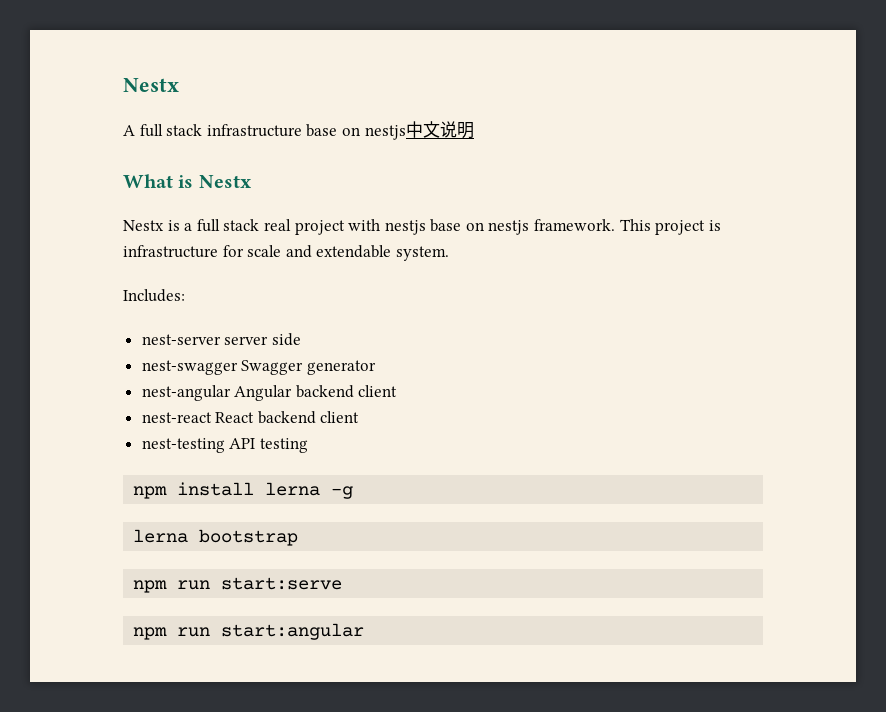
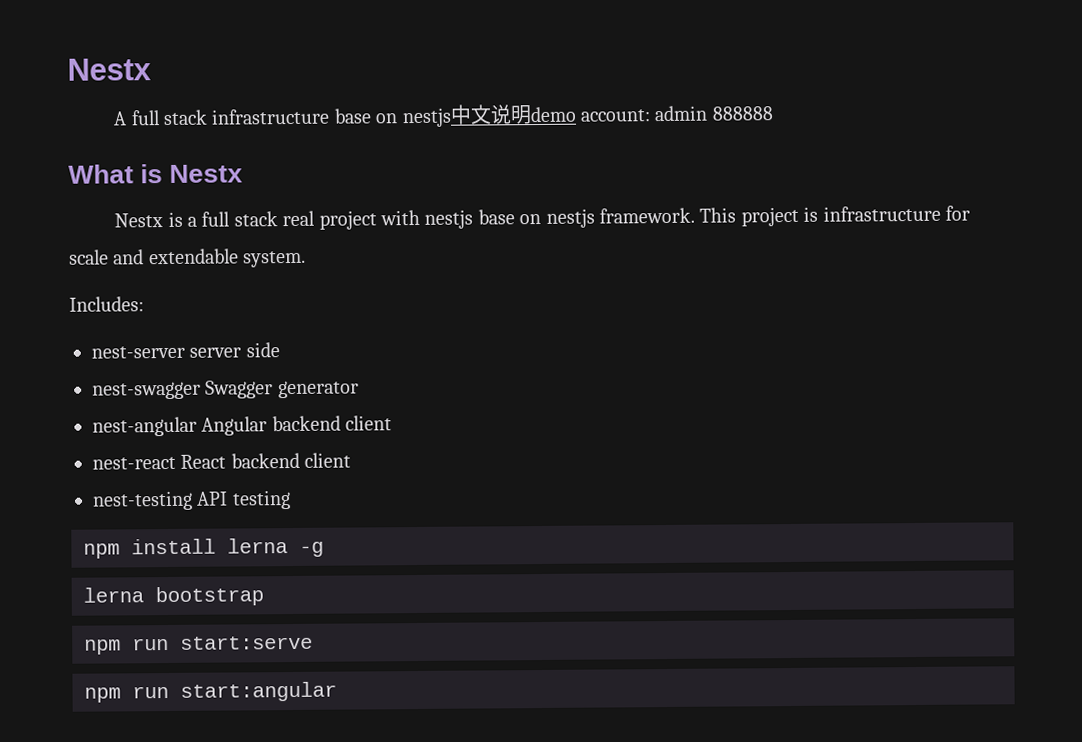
- A full stack infrastructure base on nestjs中文说明
+ A full stack infrastructure base on nestjs中文说明demo account: admin 888888

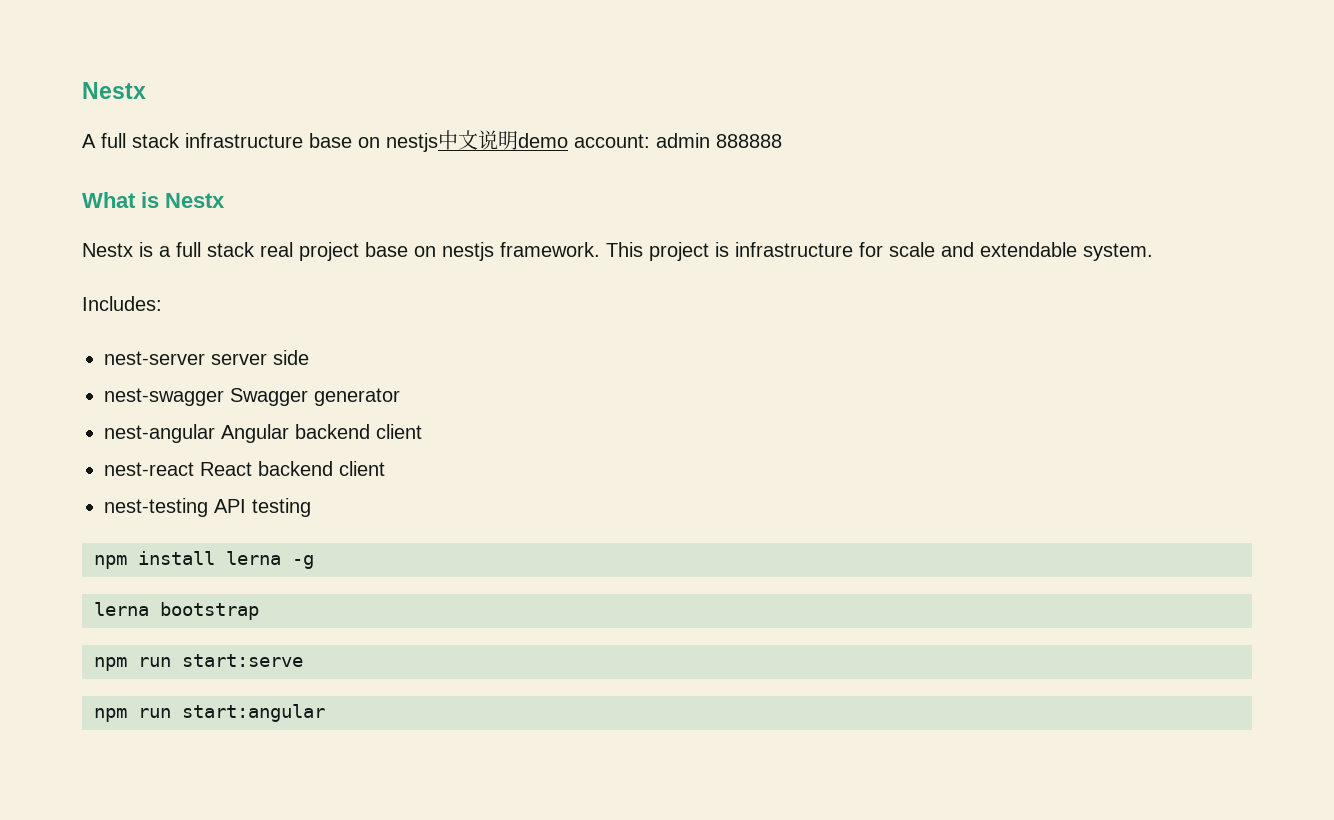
- Nestx is a full stack real project with nestjs base on nestjs framework.
+ Nestx is a full stack real project base on nestjs framework.

